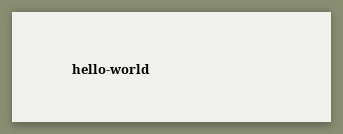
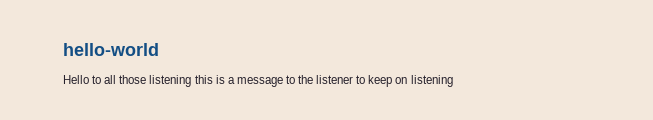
+ Hello to all those listening this is a message to the listener to keep on listening

